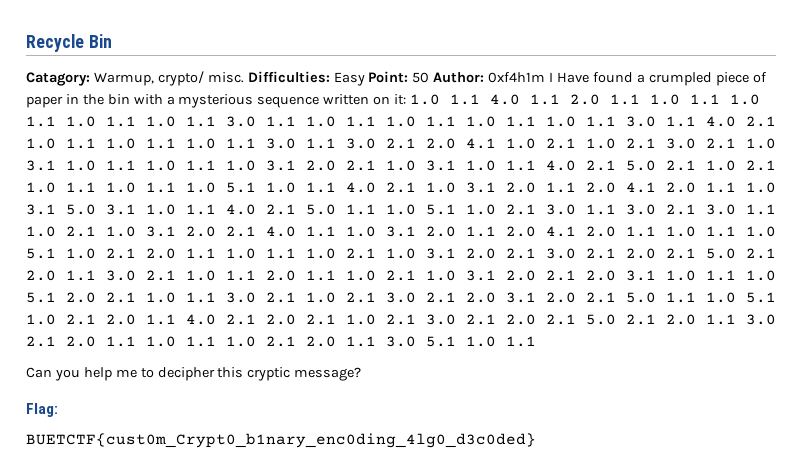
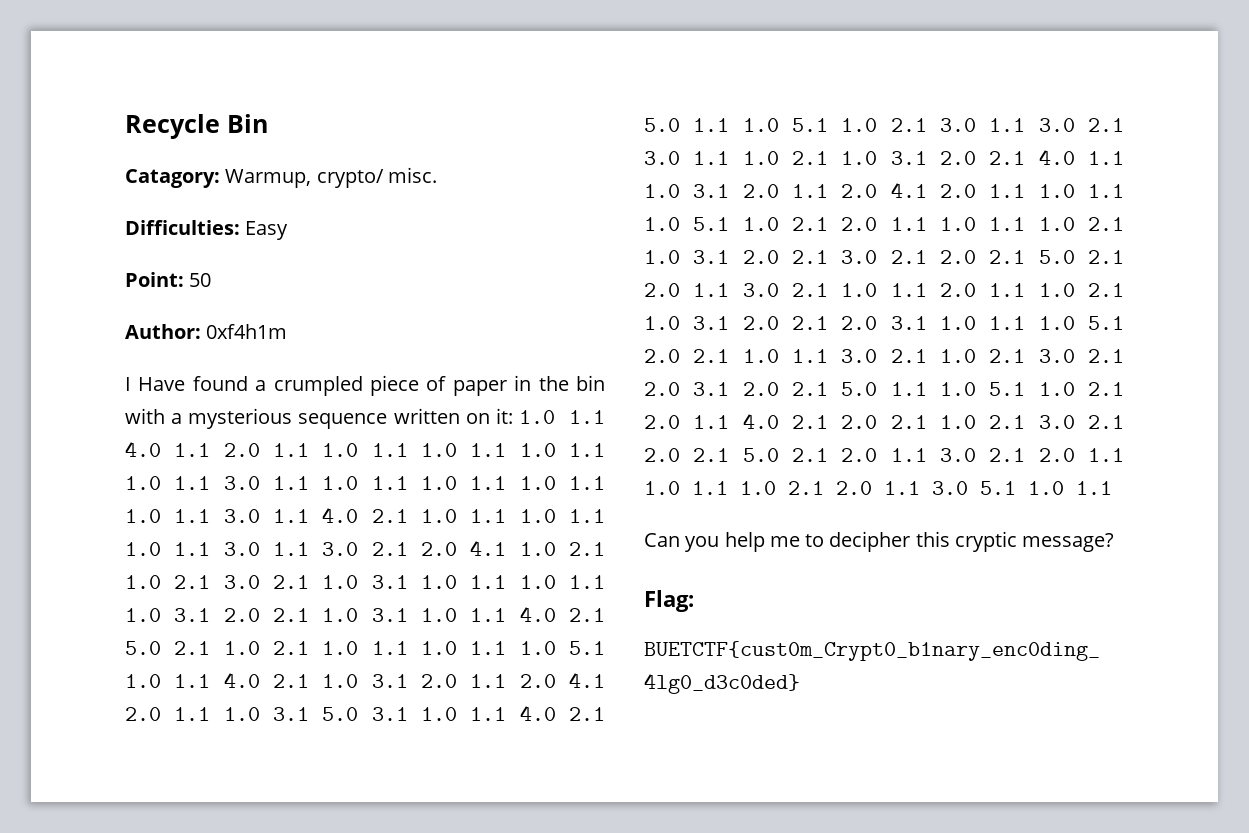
- Warmup, crypto/ misc. Difficulties:
+ Warmup, crypto/ misc.
+ Difficulties:
- Easy Point:
+ Easy
+ Point:
- 50 Author:
+ 50
+ Author:
- 0xf4h1m I Have found a crumpled piece of paper in the bin with a mysterious sequence written on it:
+ 0xf4h1m
+ I Have found a crumpled piece of paper in the bin with a mysterious sequence written on it:

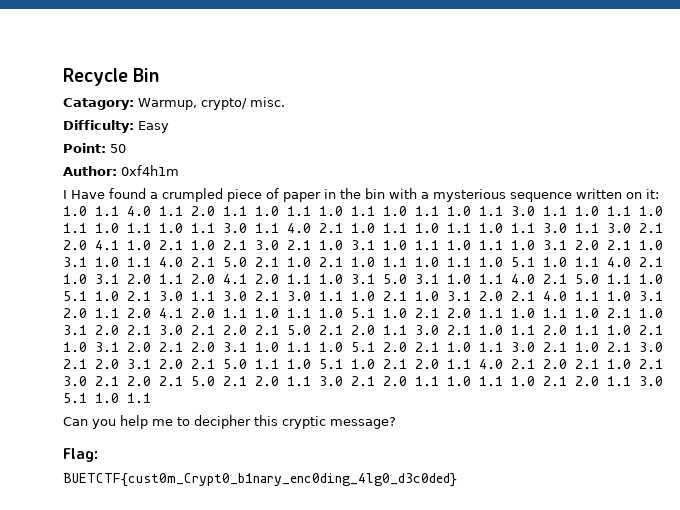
- Difficulties: Easy
+ Difficulty: Easy

